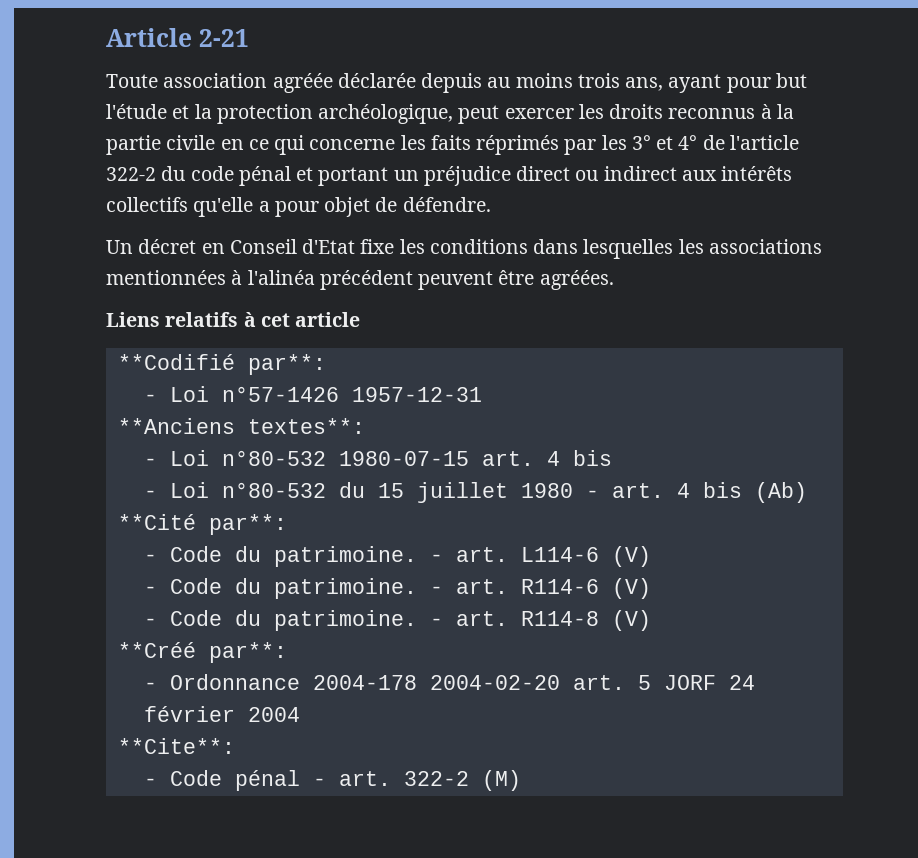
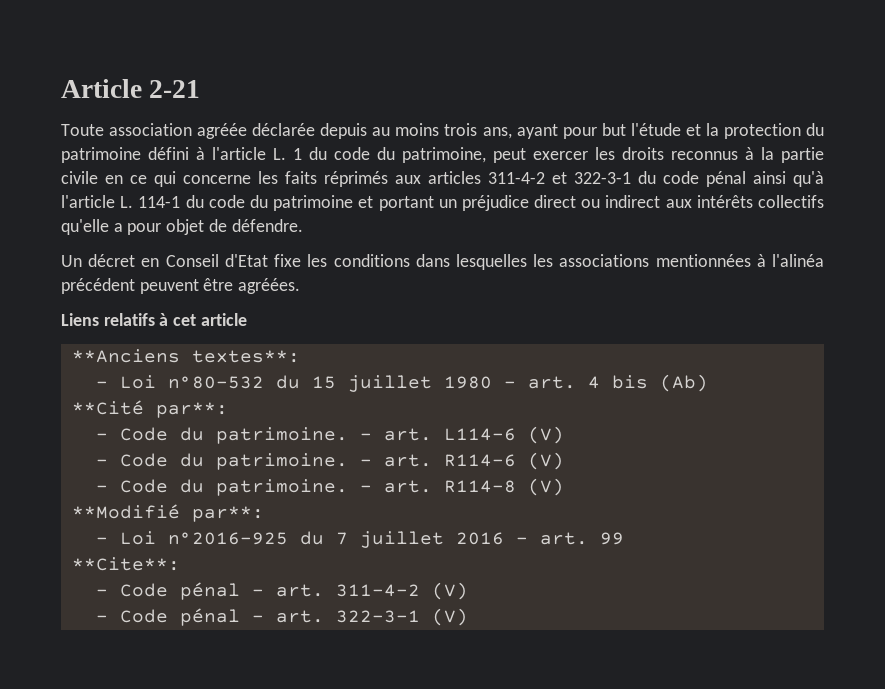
- Toute association agréée déclarée depuis au moins trois ans, ayant pour but l'étude et la protection archéologique, peut exercer les droits reconnus à la partie civile en ce qui concerne les faits réprimés par les 3° et 4° de l'article 322-2 du code pénal et portant un préjudice direct ou indirect aux intérêts collectifs qu'elle a pour objet de défendre.
+ Toute association agréée déclarée depuis au moins trois ans, ayant pour but l'étude et la protection du patrimoine défini à l'article L. 1 du code du patrimoine, peut exercer les droits reconnus à la partie civile en ce qui concerne les faits réprimés aux articles 311-4-2 et 322-3-1 du code pénal ainsi qu'à l'article L. 114-1 du code du patrimoine et portant un préjudice direct ou indirect aux intérêts collectifs qu'elle a pour objet de défendre.
- **Codifié par**:
- - Loi n°57-1426 1957-12-31
  **Anciens textes**:
- - Loi n°80-532 1980-07-15 art. 4 bis
- **Créé par**:
- - Ordonnance 2004-178 2004-02-20 art. 5 JORF 24 février 2004
+ **Modifié par**:
+ - Loi n°2016-925 du 7 juillet 2016 - art. 99
- - Code pénal - art. 322-2 (M)
+ - Code pénal - art. 311-4-2 (V)
+ - Code pénal - art. 322-3-1 (V)

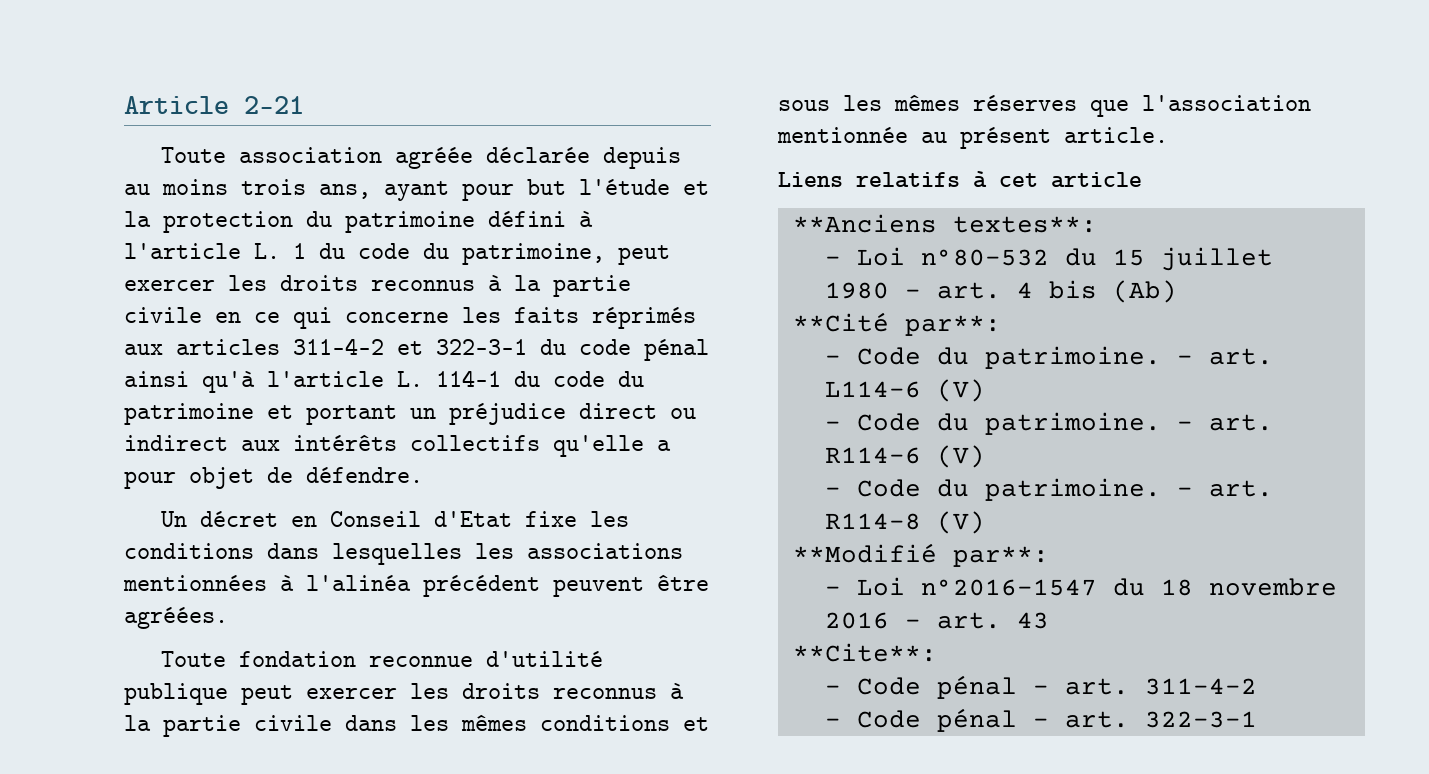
+ Toute fondation reconnue d'utilité publique peut exercer les droits reconnus à la partie civile dans les mêmes conditions et sous les mêmes réserves que l'association mentionnée au présent article.
- - Loi n°2016-925 du 7 juillet 2016 - art. 99
+ - Loi n°2016-1547 du 18 novembre 2016 - art. 43
- - Code pénal - art. 311-4-2 (V)
+ - Code pénal - art. 311-4-2
- - Code pénal - art. 322-3-1 (V)
+ - Code pénal - art. 322-3-1

